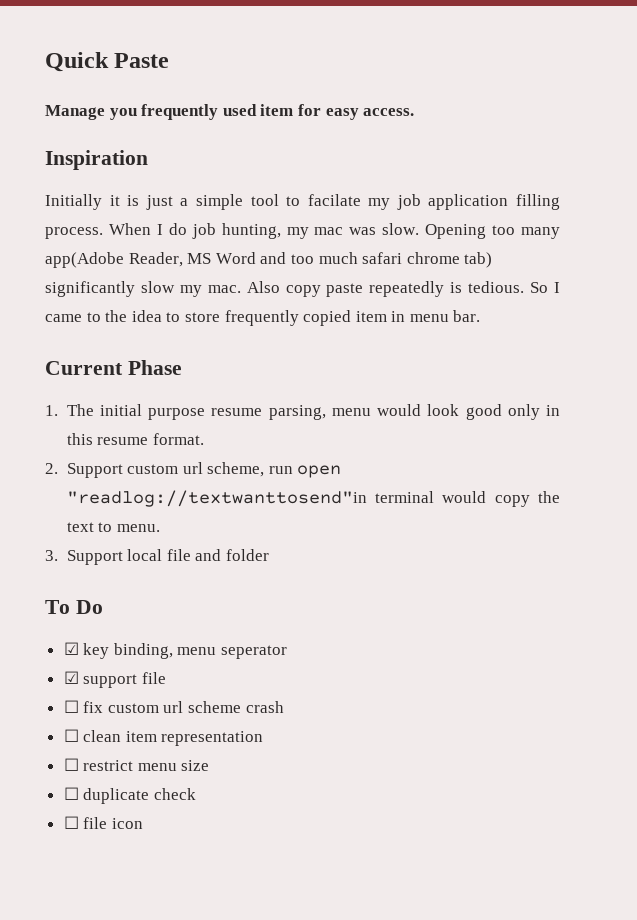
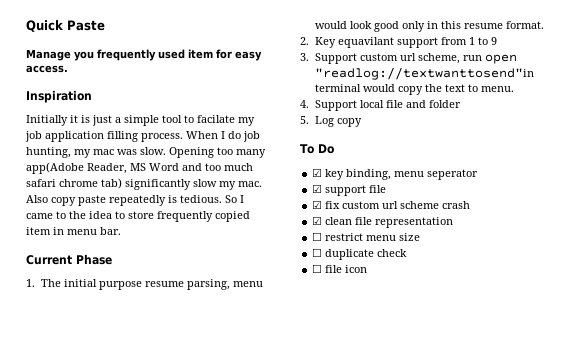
- 2. Support custom url scheme, run open "readlog://textwanttosend"in terminal would copy the text to menu.
+ 2. Key equavilant support from 1 to 9
+ 3. Support custom url scheme, run open "readlog://textwanttosend"in terminal would copy the text to menu.
- 3. Support local file and folder
+ 4. Support local file and folder
+ 5. Log copy
- ☐ fix custom url scheme crash
+ ☑ fix custom url scheme crash
- ☐ clean item representation
+ ☑ clean file representation

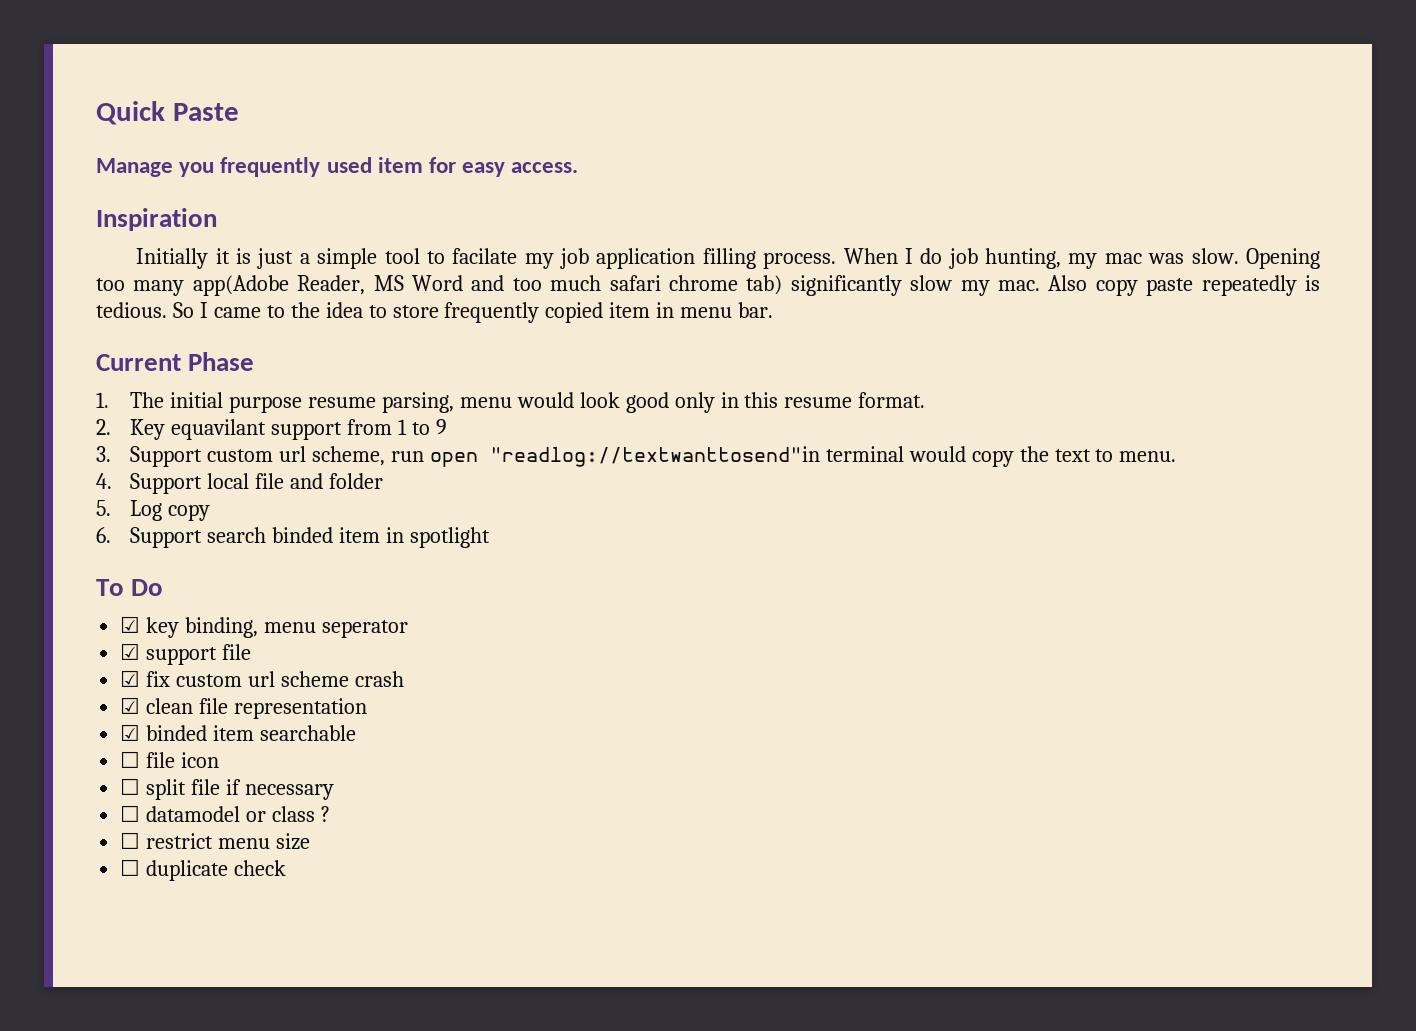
+ 6. Support search binded item in spotlight
+ ☑ binded item searchable
+ ☐ file icon
+ ☐ split file if necessary
+ ☐ datamodel or class ?
- ☐ file icon

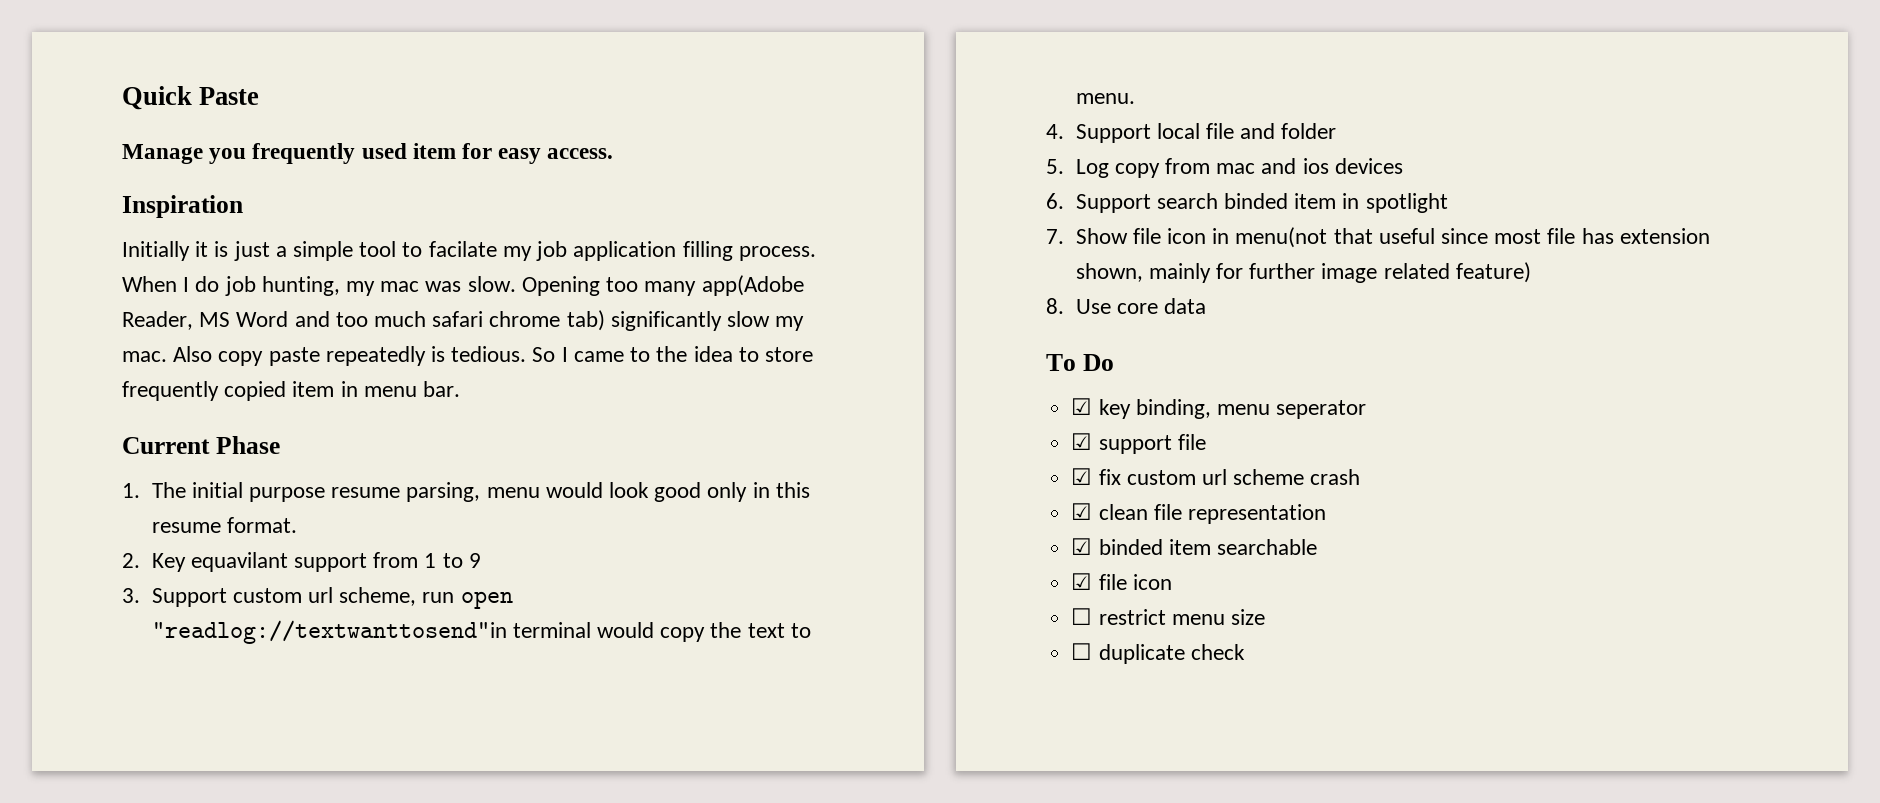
- 5. Log copy
+ 5. Log copy from mac and ios devices
+ 7. Show file icon in menu(not that useful since most file has extension shown, mainly for further image related feature)
+ 8. Use core data
- ☐ file icon
- ☐ split file if necessary
- ☐ datamodel or class ?
+ ☑ file icon

